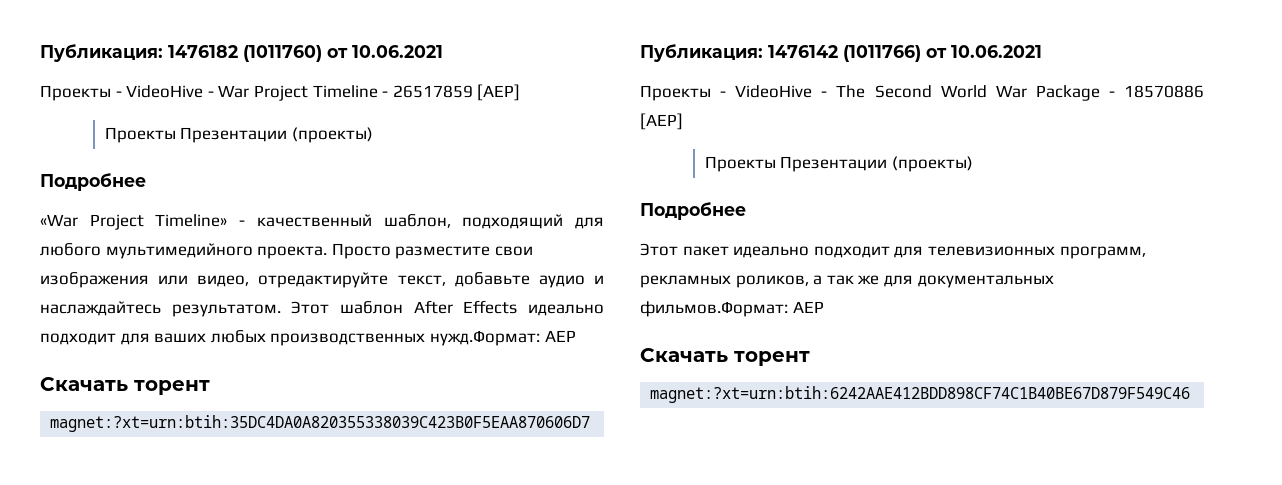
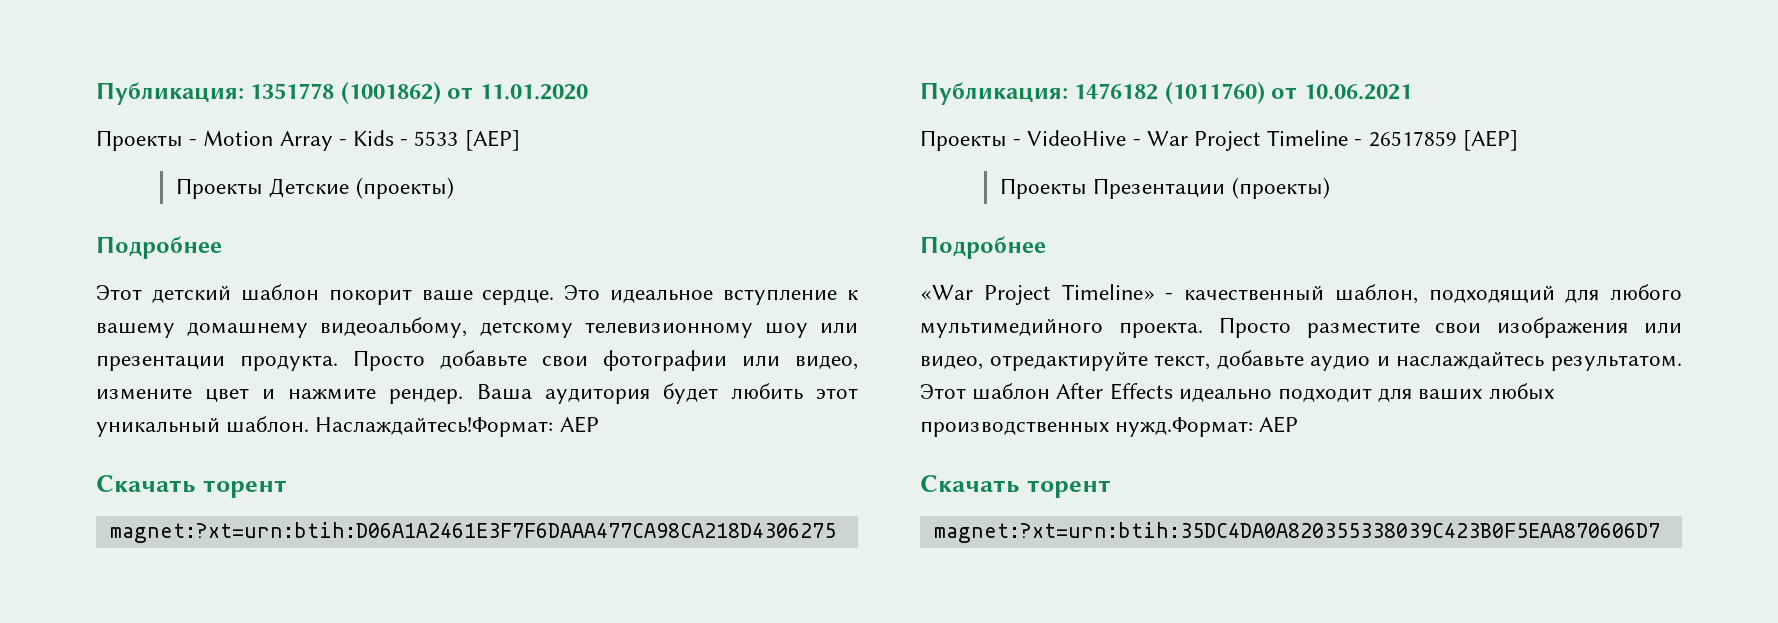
+ Публикация: 1351778 (1001862) от 11.01.2020
+ Проекты - Motion Array - Kids - 5533 [AEP]
+ Проекты Детские (проекты)
+ Подробнее
+ Этот детский шаблон покорит ваше сердце. Это идеальное вступление к вашему домашнему видеоальбому, детскому телевизионному шоу или презентации продукта. Просто добавьте свои фотографии или видео, измените цвет и нажмите рендер. Ваша аудитория будет любить этот уникальный шаблон. Наслаждайтесь!Формат: AEP
+ Скачать торент
+ magnet:?xt=urn:btih:D06A1A2461E3F7F6DAAA477CA98CA218D4306275
- Публикация: 1476142 (1011766) от 10.06.2021
- Проекты - VideoHive - The Second World War Package - 18570886 [AEP]
- Проекты Презентации (проекты)
- Подробнее
- Этот пакет идеально подходит для телевизионных программ, рекламных роликов, а так же для документальных фильмов.Формат: AEP
- Скачать торент
- magnet:?xt=urn:btih:6242AAE412BDD898CF74C1B40BE67D879F549C46

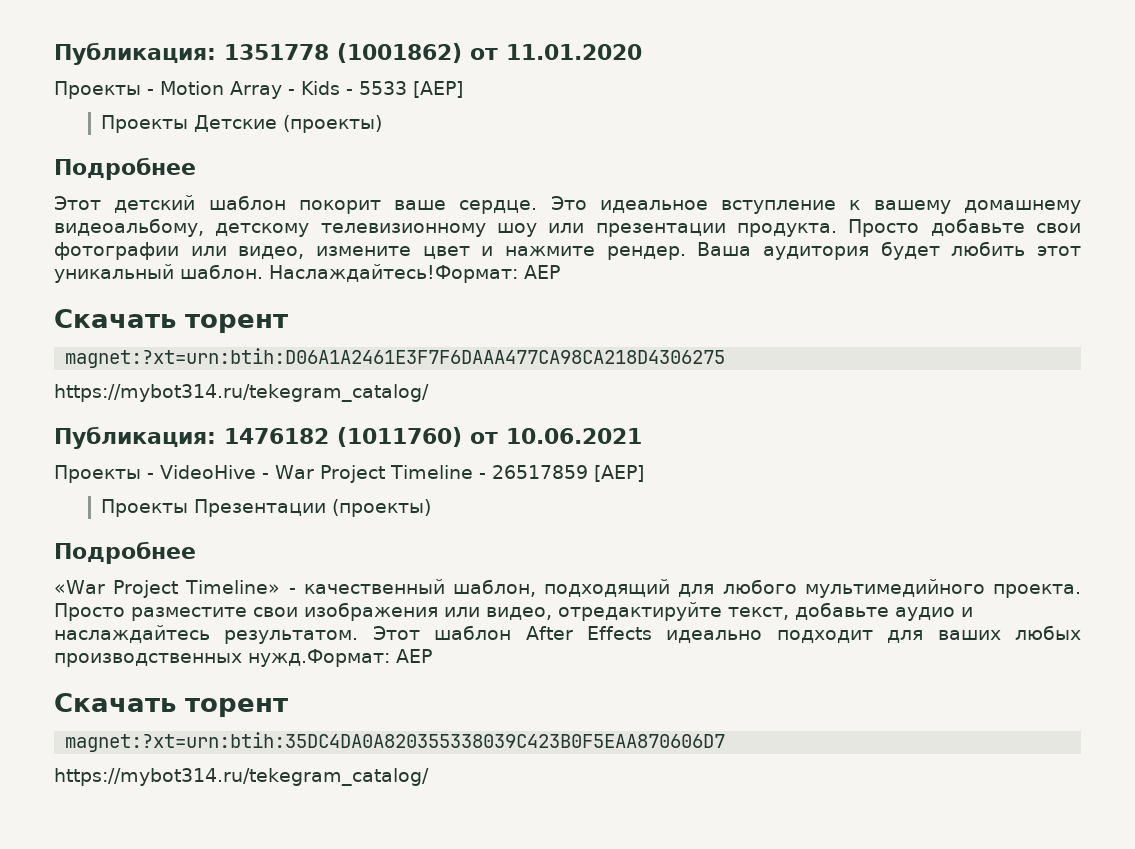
  magnet:?xt=urn:btih:D06A1A2461E3F7F6DAAA477CA98CA218D4306275
+ https://mybot314.ru/tekegram_catalog/
  magnet:?xt=urn:btih:35DC4DA0A820355338039C423B0F5EAA870606D7
+ https://mybot314.ru/tekegram_catalog/

